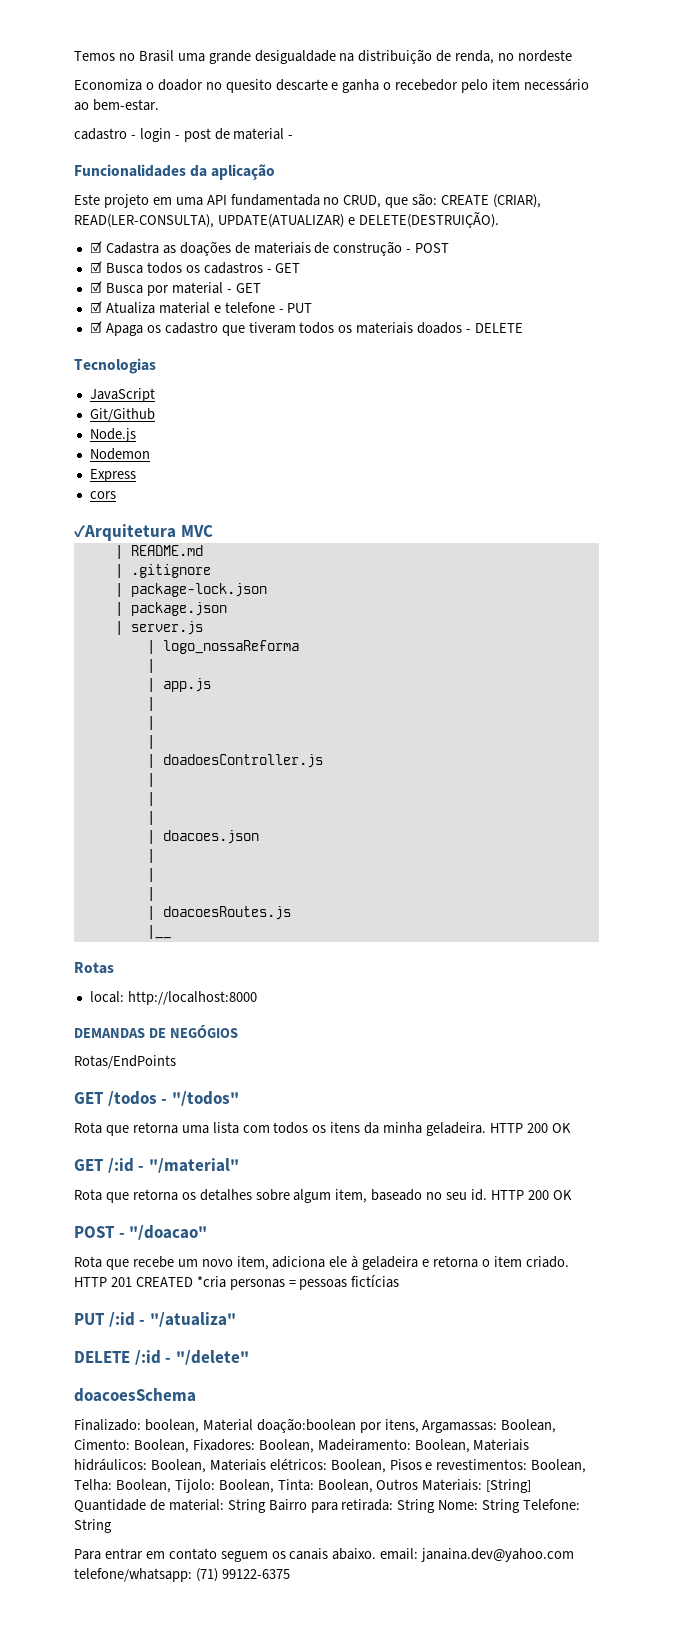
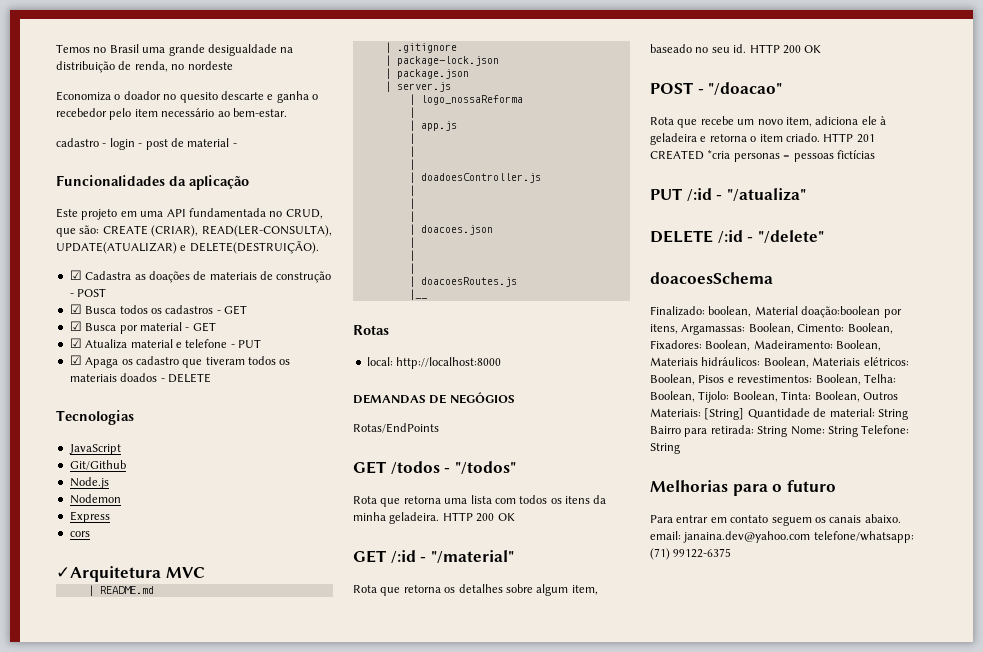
+ Melhorias para o futuro

